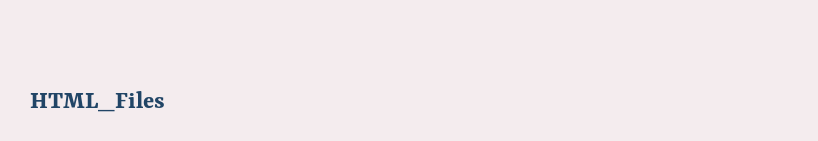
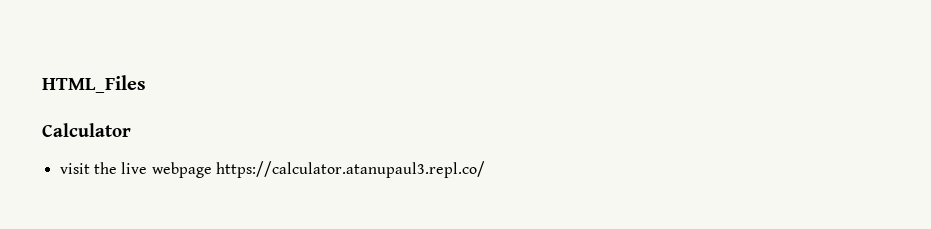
+ Calculator
+ visit the live webpage https://calculator.atanupaul3.repl.co/

